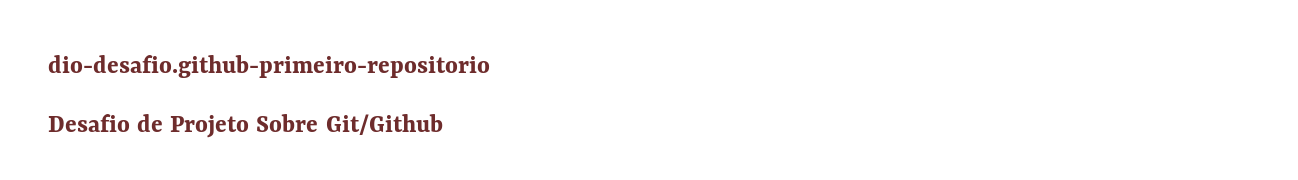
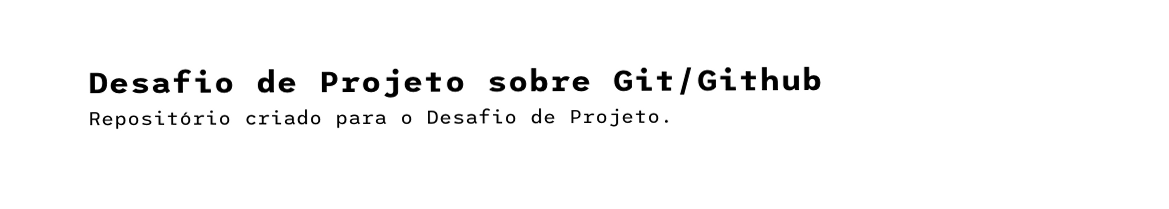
- dio-desafio.github-primeiro-repositorio
- Desafio de Projeto Sobre Git/Github
+ Desafio de Projeto sobre Git/Github
+ Repositório criado para o Desafio de Projeto.

